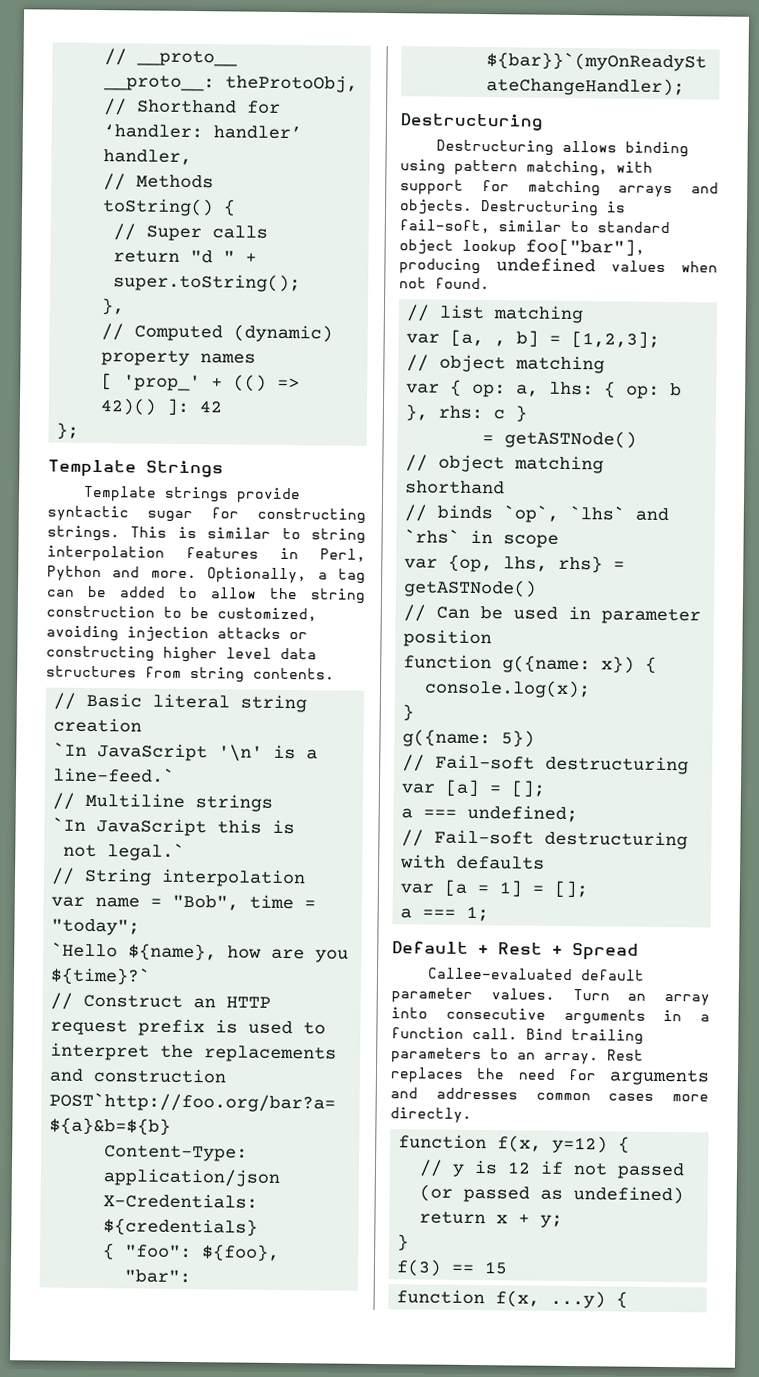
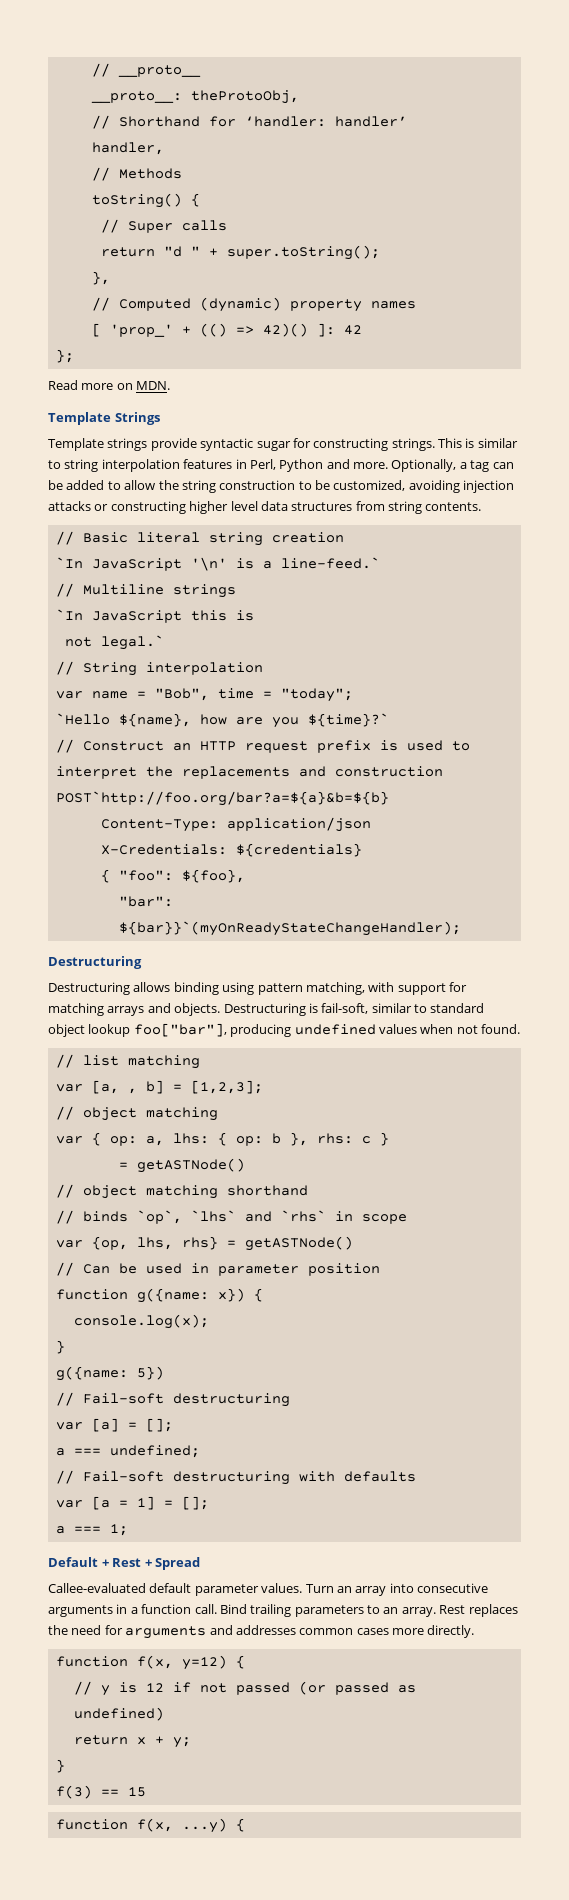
+ Read more on MDN.

